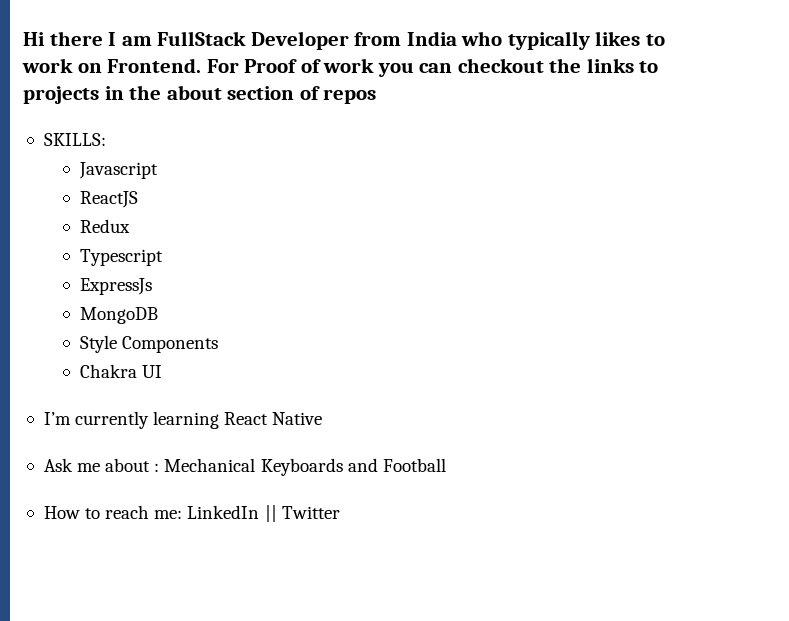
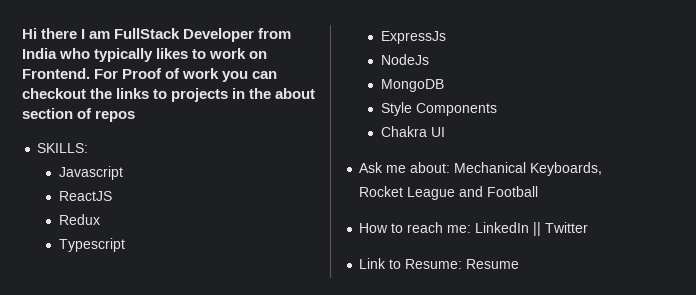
+ NodeJs
- I’m currently learning React Native
- Ask me about : Mechanical Keyboards and Football
+ Ask me about: Mechanical Keyboards, Rocket League and Football
+ Link to Resume: Resume

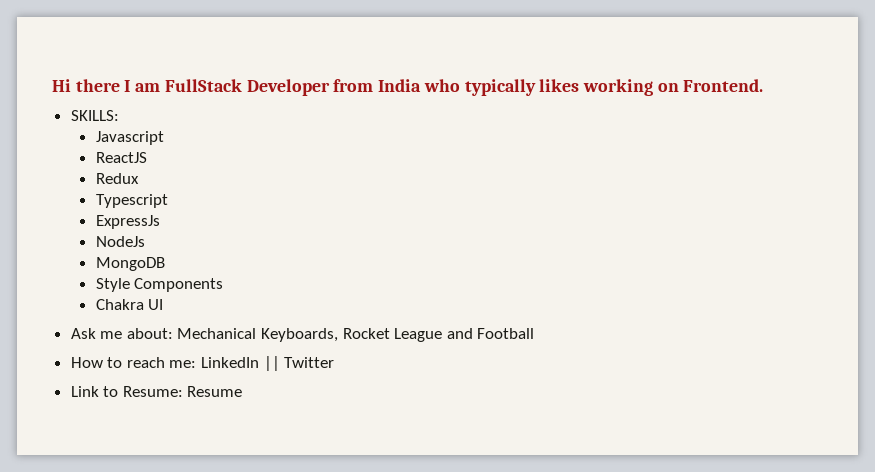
- Hi there I am FullStack Developer from India who typically likes to work on Frontend. For Proof of work you can checkout the links to projects in the about section of repos
+ Hi there I am FullStack Developer from India who typically likes working on Frontend.

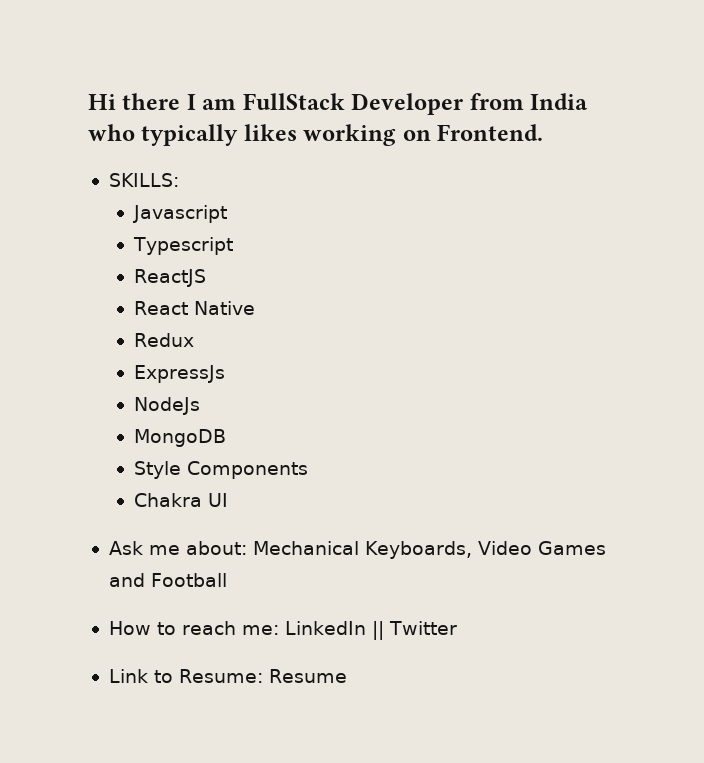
+ Typescript
+ React Native
- Typescript
- Ask me about: Mechanical Keyboards, Rocket League and Football
+ Ask me about: Mechanical Keyboards, Video Games and Football

